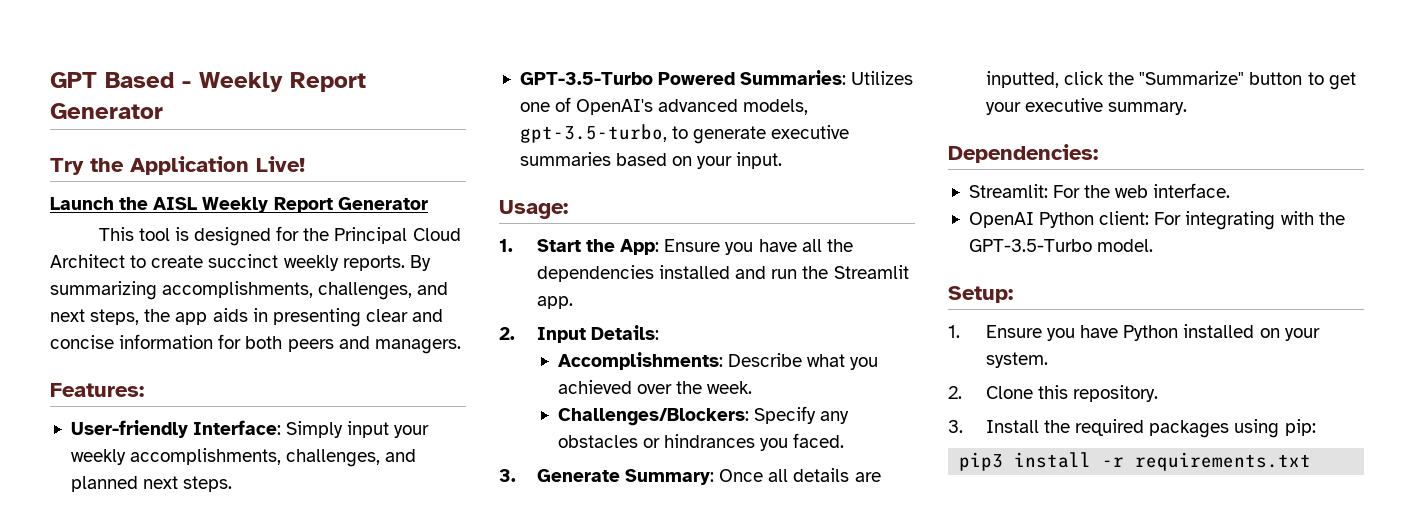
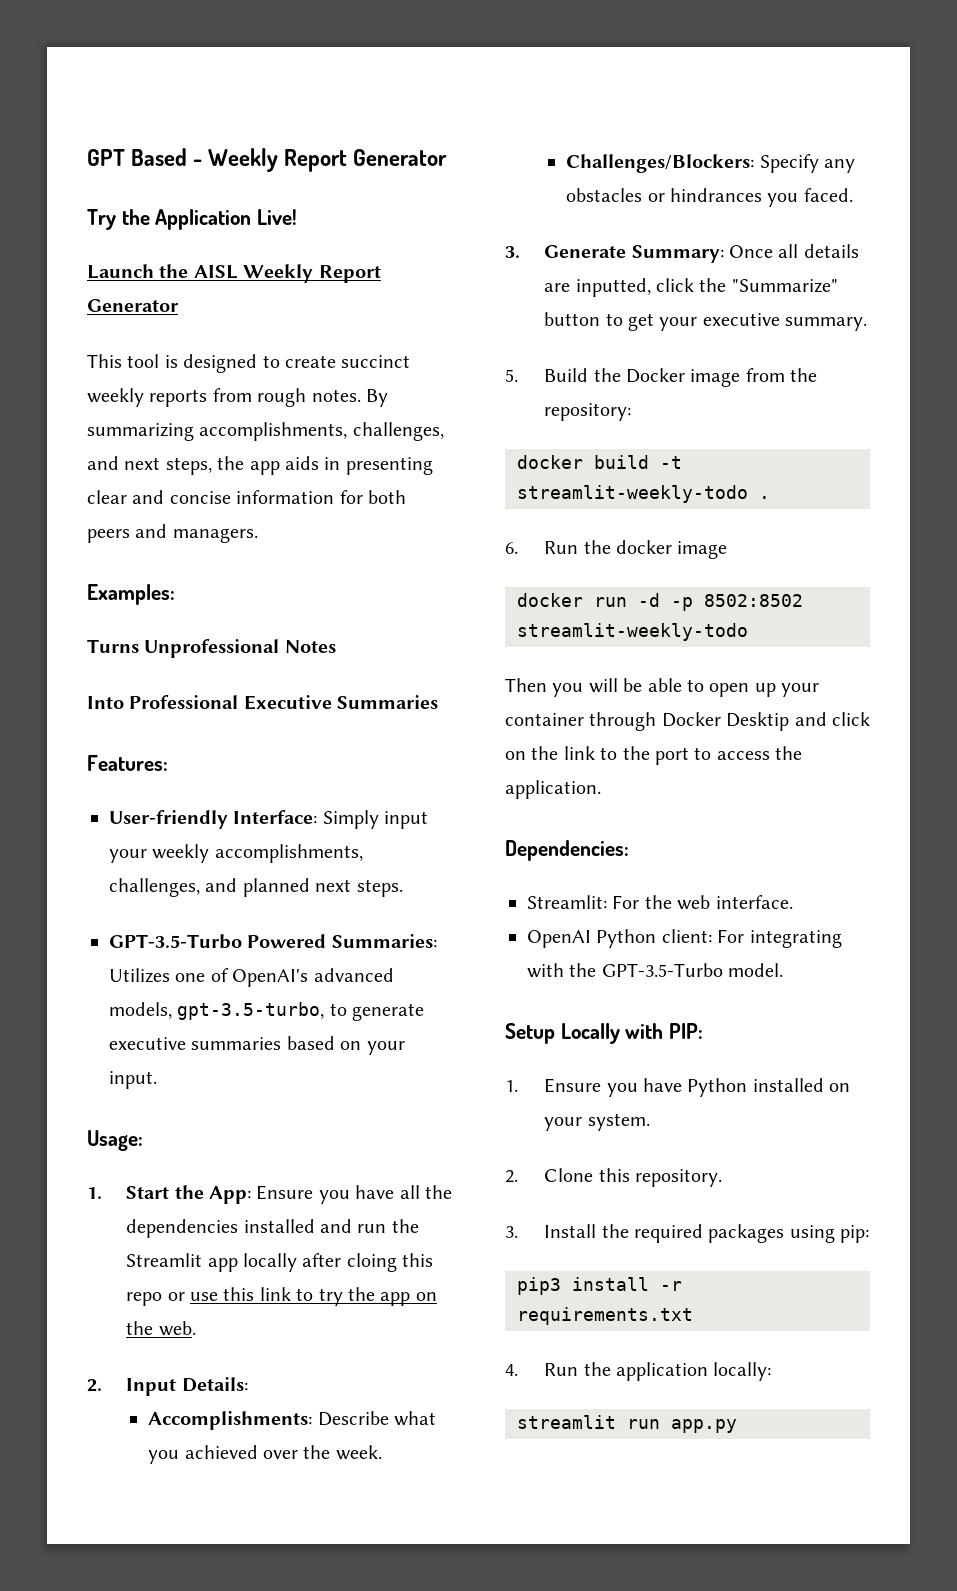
- This tool is designed for the Principal Cloud Architect to create succinct weekly reports.
+ This tool is designed to create succinct weekly reports from rough notes.
+ Examples:
+ Turns Unprofessional Notes
+ Into Professional Executive Summaries
- 1. Start the App: Ensure you have all the dependencies installed and run the Streamlit app.
+ 1. Start the App: Ensure you have all the dependencies installed and run the Streamlit app locally after cloing this repo or use this link to try the app on the web.
+ 5. Build the Docker image from the repository:
+ docker build -t streamlit-weekly-todo .
+ 6. Run the docker image
+ docker run -d -p 8502:8502 streamlit-weekly-todo
+ Then you will be able to open up your container through Docker Desktip and click on the link to the port to access the application.
- Setup:
+ Setup Locally with PIP:
+ 4. Run the application locally:
+ streamlit run app.py

